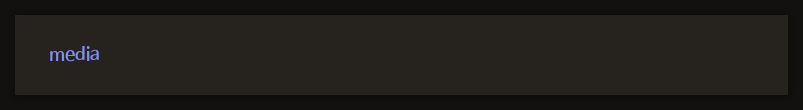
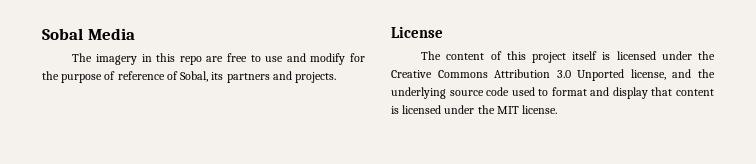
- media
+ Sobal Media
+ The imagery in this repo are free to use and modify for the purpose of reference of Sobal, its partners and projects.
+ License
+ The content of this project itself is licensed under the Creative Commons Attribution 3.0 Unported license, and the underlying source code used to format and display that content is licensed under the MIT license.

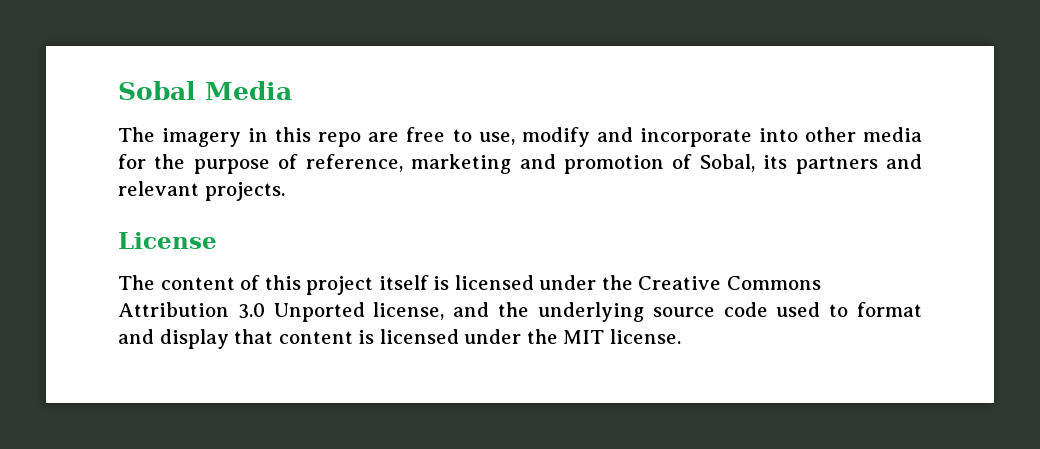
- The imagery in this repo are free to use and modify for the purpose of reference of Sobal, its partners and projects.
+ The imagery in this repo are free to use, modify and incorporate into other media for the purpose of reference, marketing and promotion of Sobal, its partners and relevant projects.

